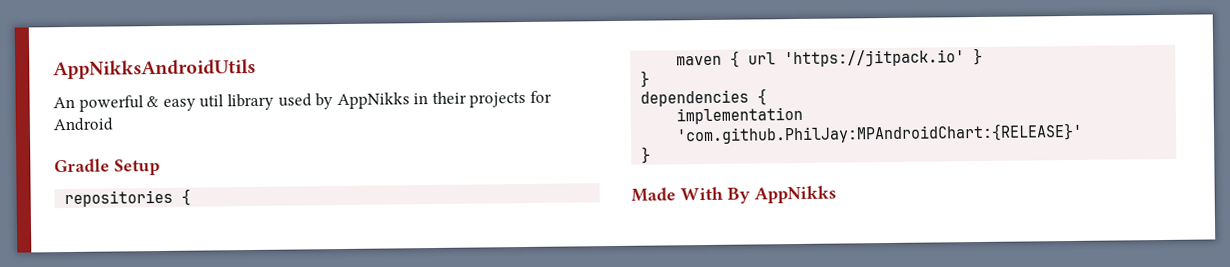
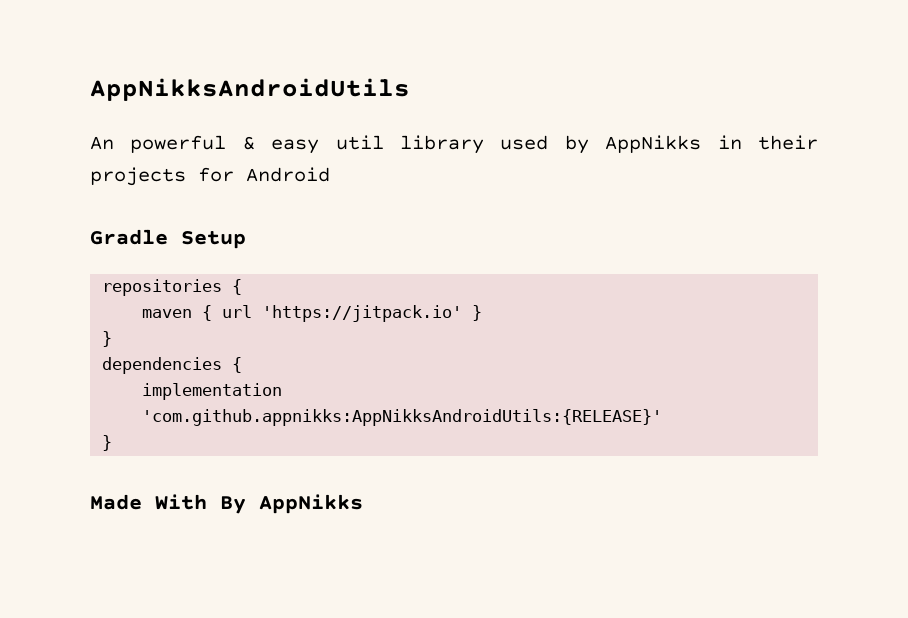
- implementation 'com.github.PhilJay:MPAndroidChart:{RELEASE}'
+ implementation 'com.github.appnikks:AppNikksAndroidUtils:{RELEASE}'

